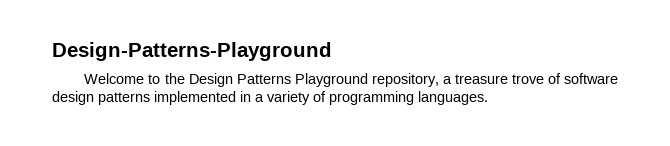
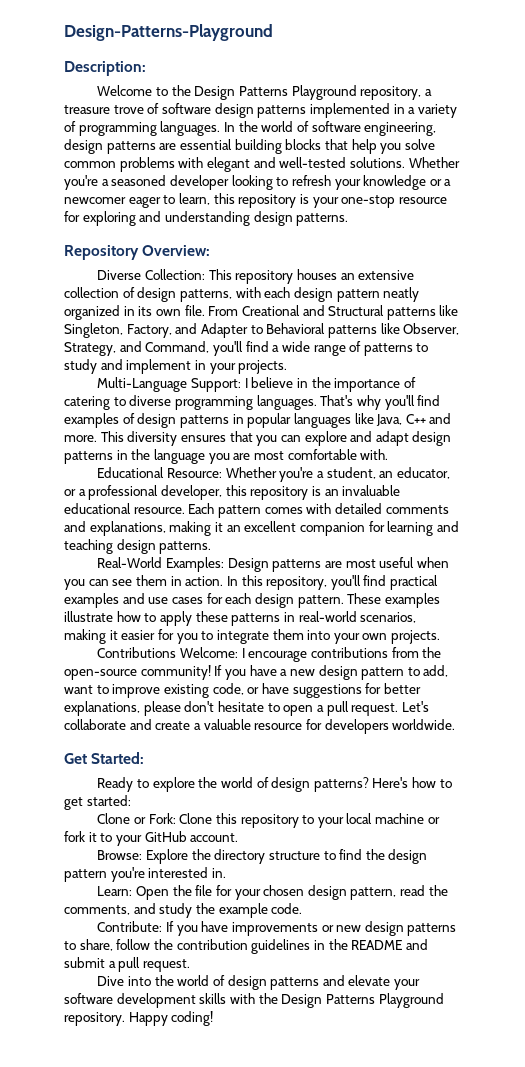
+ Description:
+ In the world of software engineering, design patterns are essential building blocks that help you solve common problems with elegant and well-tested solutions. Whether you're a seasoned developer looking to refresh your knowledge or a newcomer eager to learn, this repository is your one-stop resource for exploring and understanding design patterns.
+ Repository Overview:
+ Diverse Collection: This repository houses an extensive collection of design patterns, with each design pattern neatly organized in its own file. From Creational and Structural patterns like Singleton, Factory, and Adapter to Behavioral patterns like Observer, Strategy, and Command, you'll find a wide range of patterns to study and implement in your projects.
+ Multi-Language Support: I believe in the importance of catering to diverse programming languages. That's why you'll find examples of design patterns in popular languages like Java, C++ and more. This diversity ensures that you can explore and adapt design patterns in the language you are most comfortable with.
+ Educational Resource: Whether you're a student, an educator, or a professional developer, this repository is an invaluable educational resource. Each pattern comes with detailed comments and explanations, making it an excellent companion for learning and teaching design patterns.
+ Real-World Examples: Design patterns are most useful when you can see them in action. In this repository, you'll find practical examples and use cases for each design pattern. These examples illustrate how to apply these patterns in real-world scenarios, making it easier for you to integrate them into your own projects.
+ Contributions Welcome: I encourage contributions from the open-source community! If you have a new design pattern to add, want to improve existing code, or have suggestions for better explanations, please don't hesitate to open a pull request. Let's collaborate and create a valuable resource for developers worldwide.
+ Get Started:
+ Ready to explore the world of design patterns? Here's how to get started:
+ Clone or Fork: Clone this repository to your local machine or fork it to your GitHub account.
+ Browse: Explore the directory structure to find the design pattern you're interested in.
+ Learn: Open the file for your chosen design pattern, read the comments, and study the example code.
+ Contribute: If you have improvements or new design patterns to share, follow the contribution guidelines in the README and submit a pull request.
+ Dive into the world of design patterns and elevate your software development skills with the Design Patterns Playground repository. Happy coding!

